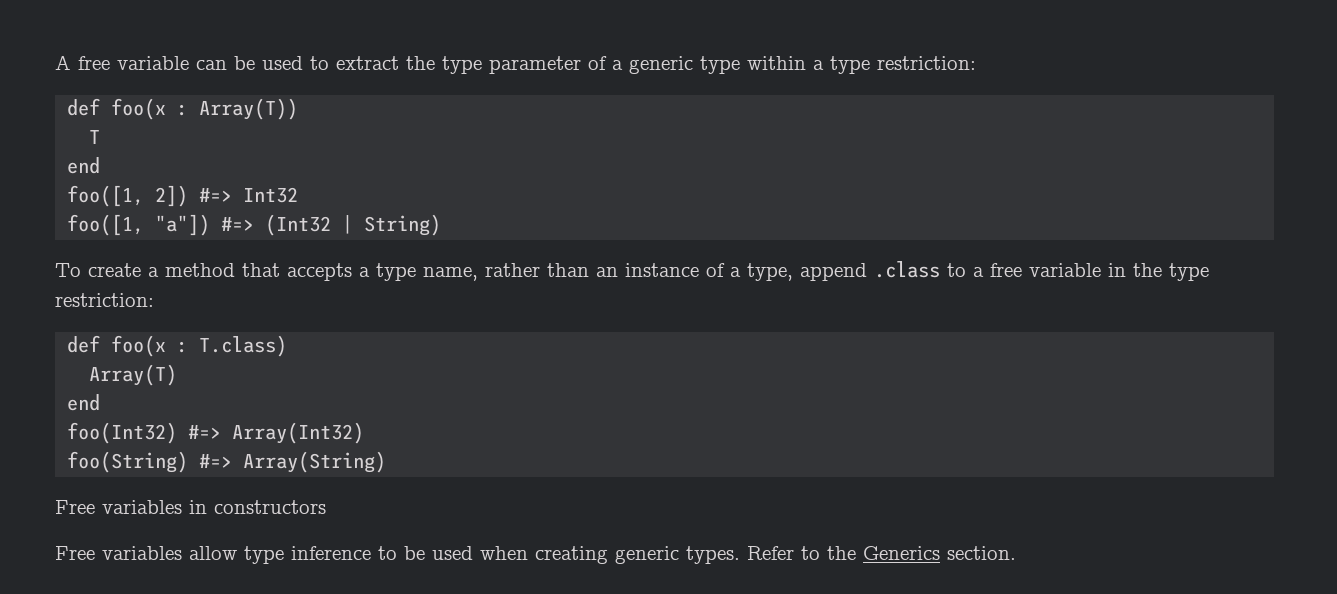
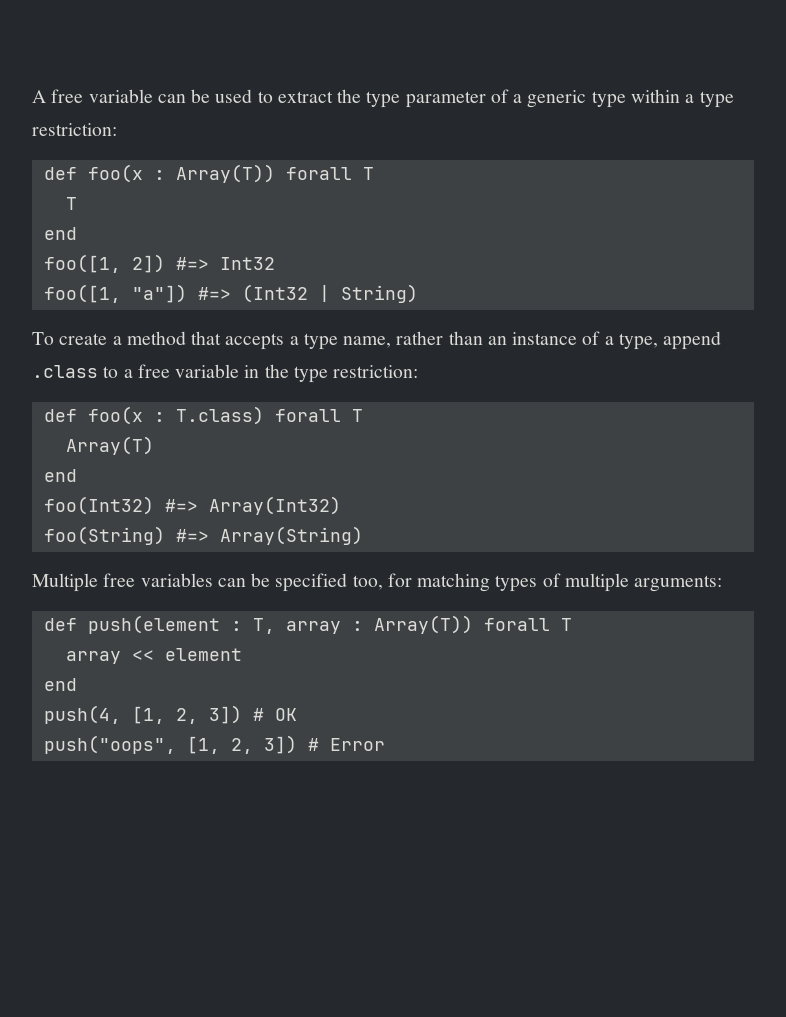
- def foo(x : Array(T))
+ def foo(x : Array(T)) forall T
- def foo(x : T.class)
+ def foo(x : T.class) forall T
- Free variables in constructors
- Free variables allow type inference to be used when creating generic types. Refer to the Generics section.
+ Multiple free variables can be specified too, for matching types of multiple arguments:
+ def push(element : T, array : Array(T)) forall T
+ array << element
+ end
+ push(4, [1, 2, 3]) # OK
+ push("oops", [1, 2, 3]) # Error

